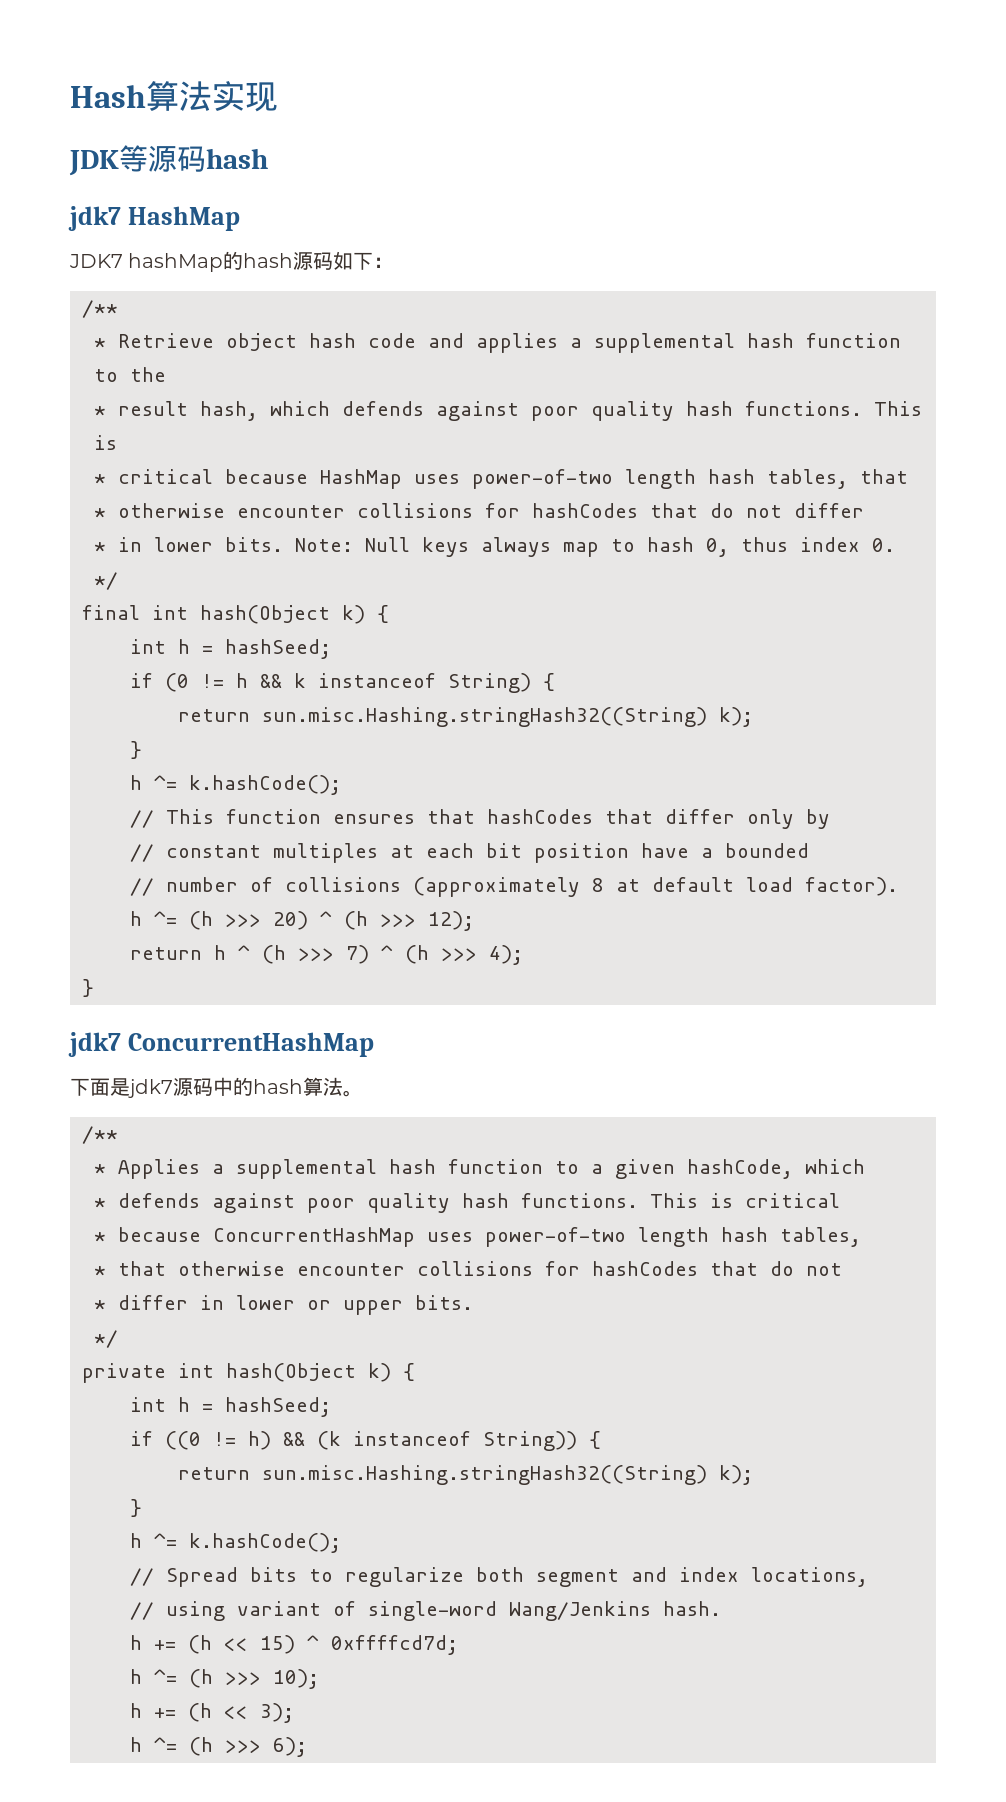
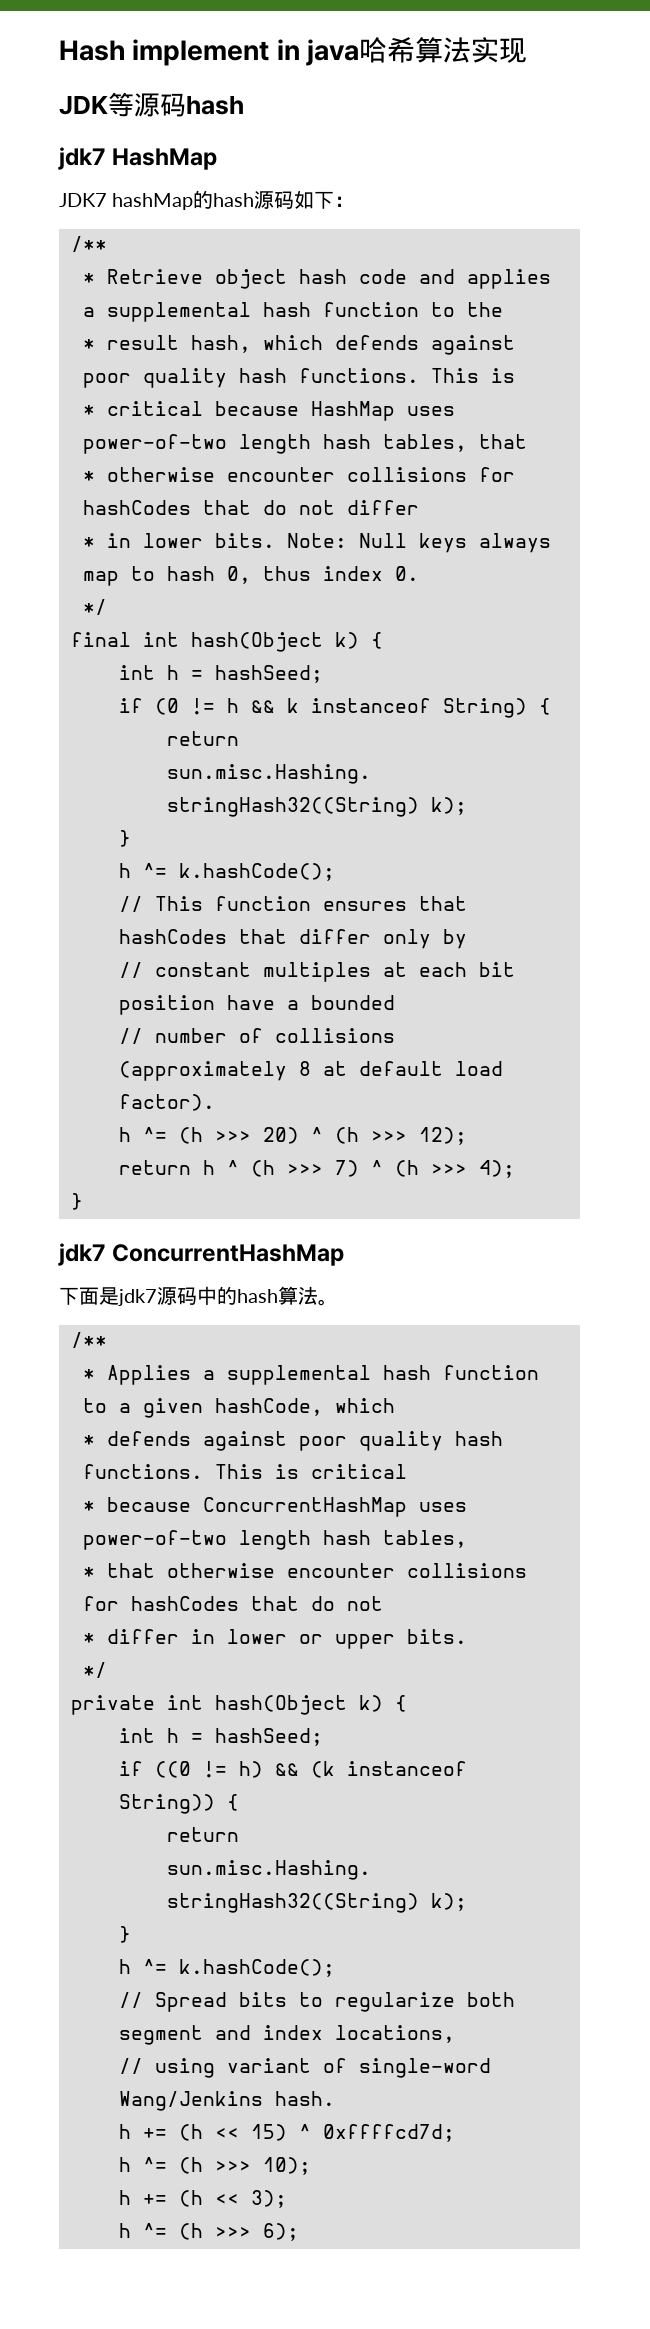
- Hash算法实现
+ Hash implement in java哈希算法实现

